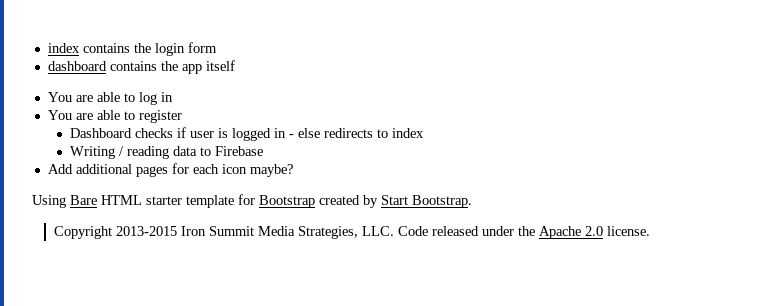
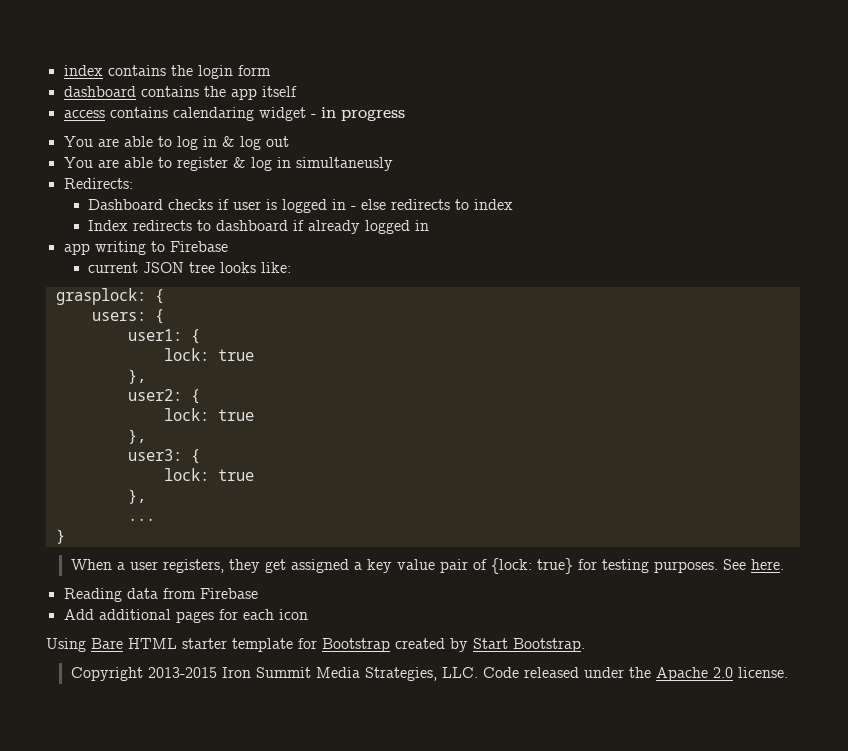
+ access contains calendaring widget - in progress
- You are able to log in
+ You are able to log in & log out
- You are able to register
+ You are able to register & log in simultaneusly
+ Redirects:
- Writing / reading data to Firebase
+ Index redirects to dashboard if already logged in
+ app writing to Firebase
+ current JSON tree looks like:
+ grasplock: {
+ users: {
+ user1: {
+ lock: true
+ },
+ user2: {
+ lock: true
+ },
+ user3: {
+ lock: true
+ },
+ ...
+ }
+ When a user registers, they get assigned a key value pair of {lock: true} for testing purposes. See here.
+ Reading data from Firebase
- Add additional pages for each icon maybe?
+ Add additional pages for each icon

